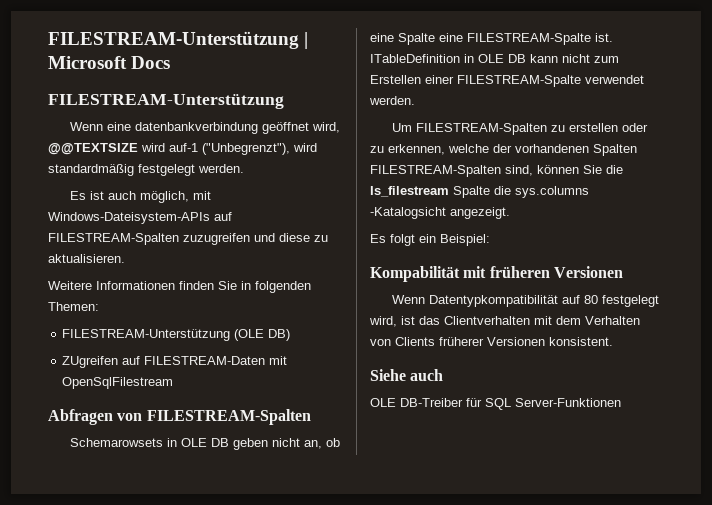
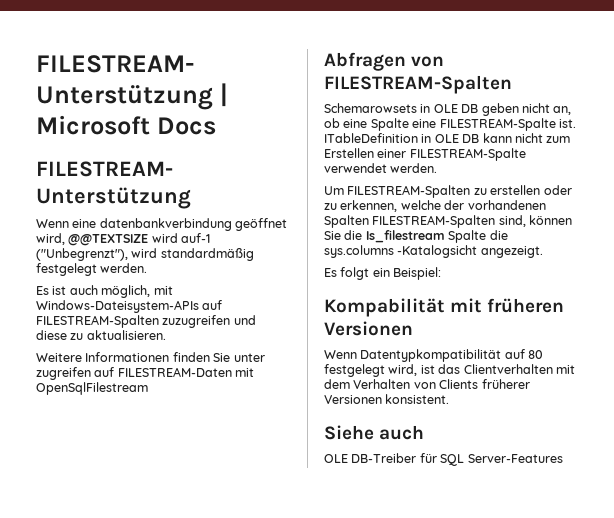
- Weitere Informationen finden Sie in folgenden Themen:
- FILESTREAM-Unterstützung (OLE DB)
- ZUgreifen auf FILESTREAM-Daten mit OpenSqlFilestream
+ Weitere Informationen finden Sie unter zugreifen auf FILESTREAM-Daten mit OpenSqlFilestream
- OLE DB-Treiber für SQL Server-Funktionen
+ OLE DB-Treiber für SQL Server-Features

